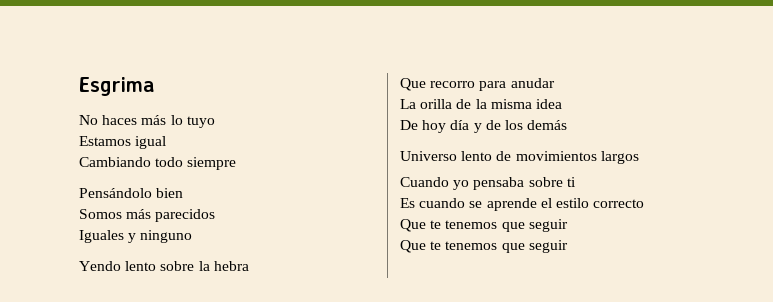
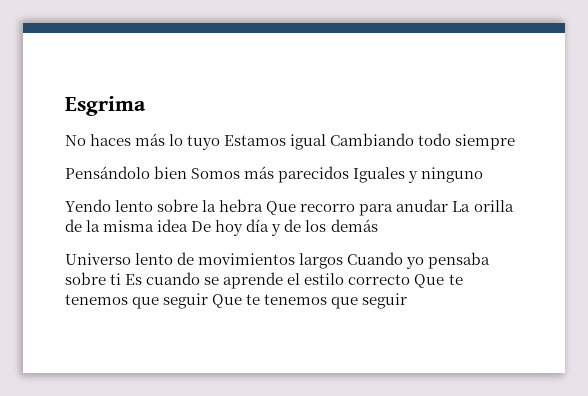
- No haces más lo tuyo
- Estamos igual
- Cambiando todo siempre
+ No haces más lo tuyo Estamos igual Cambiando todo siempre
- Pensándolo bien
- Somos más parecidos
- Iguales y ninguno
+ Pensándolo bien Somos más parecidos Iguales y ninguno
- Yendo lento sobre la hebra
- Que recorro para anudar
- La orilla de la misma idea
- De hoy día y de los demás
+ Yendo lento sobre la hebra Que recorro para anudar La orilla de la misma idea De hoy día y de los demás
- Universo lento de movimientos largos
- Cuando yo pensaba sobre ti
- Es cuando se aprende el estilo correcto
- Que te tenemos que seguir
- Que te tenemos que seguir
+ Universo lento de movimientos largos Cuando yo pensaba sobre ti Es cuando se aprende el estilo correcto Que te tenemos que seguir Que te tenemos que seguir

